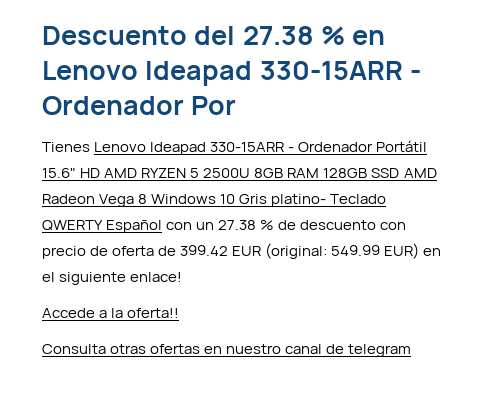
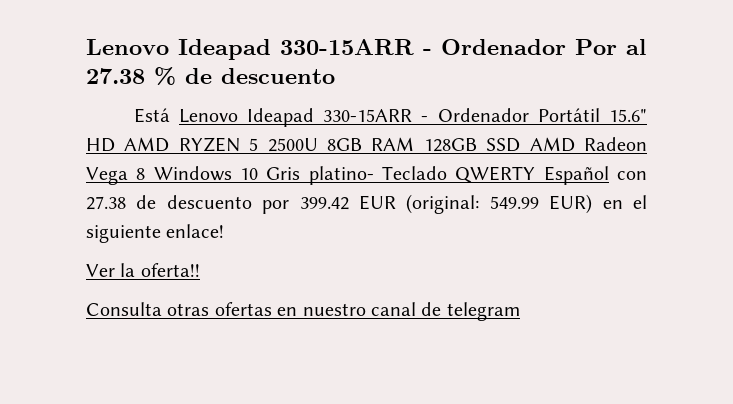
- Descuento del 27.38 % en Lenovo Ideapad 330-15ARR - Ordenador Por
- Tienes Lenovo Ideapad 330-15ARR - Ordenador Portátil 15.6" HD AMD RYZEN 5 2500U 8GB RAM 128GB SSD AMD Radeon Vega 8 Windows 10 Gris platino- Teclado QWERTY Español con un 27.38 % de descuento con precio de oferta de 399.42 EUR (original: 549.99 EUR) en el siguiente enlace!
+ Lenovo Ideapad 330-15ARR - Ordenador Por al 27.38 % de descuento
+ Está Lenovo Ideapad 330-15ARR - Ordenador Portátil 15.6" HD AMD RYZEN 5 2500U 8GB RAM 128GB SSD AMD Radeon Vega 8 Windows 10 Gris platino- Teclado QWERTY Español con 27.38 de descuento por 399.42 EUR (original: 549.99 EUR) en el siguiente enlace!
- Accede a la oferta!!
+ Ver la oferta!!

